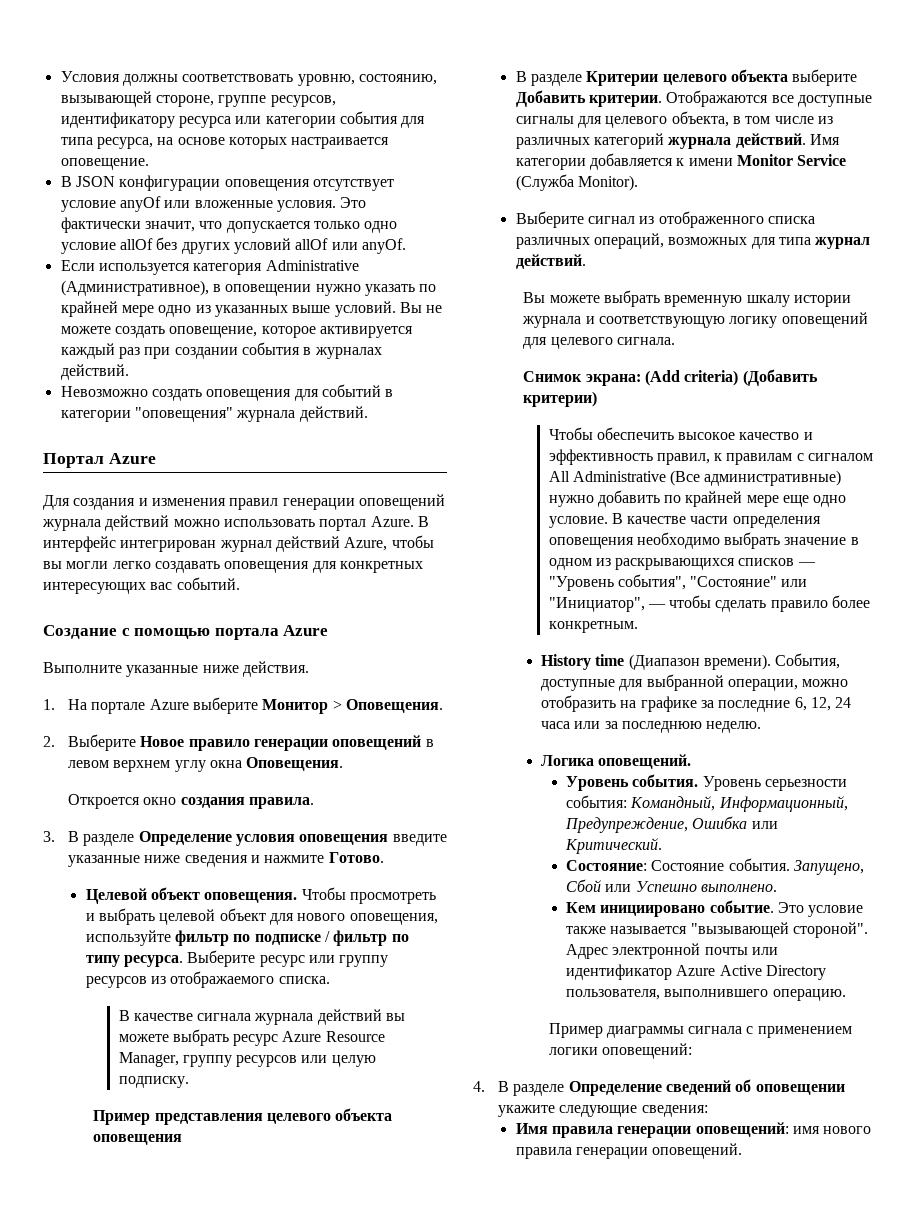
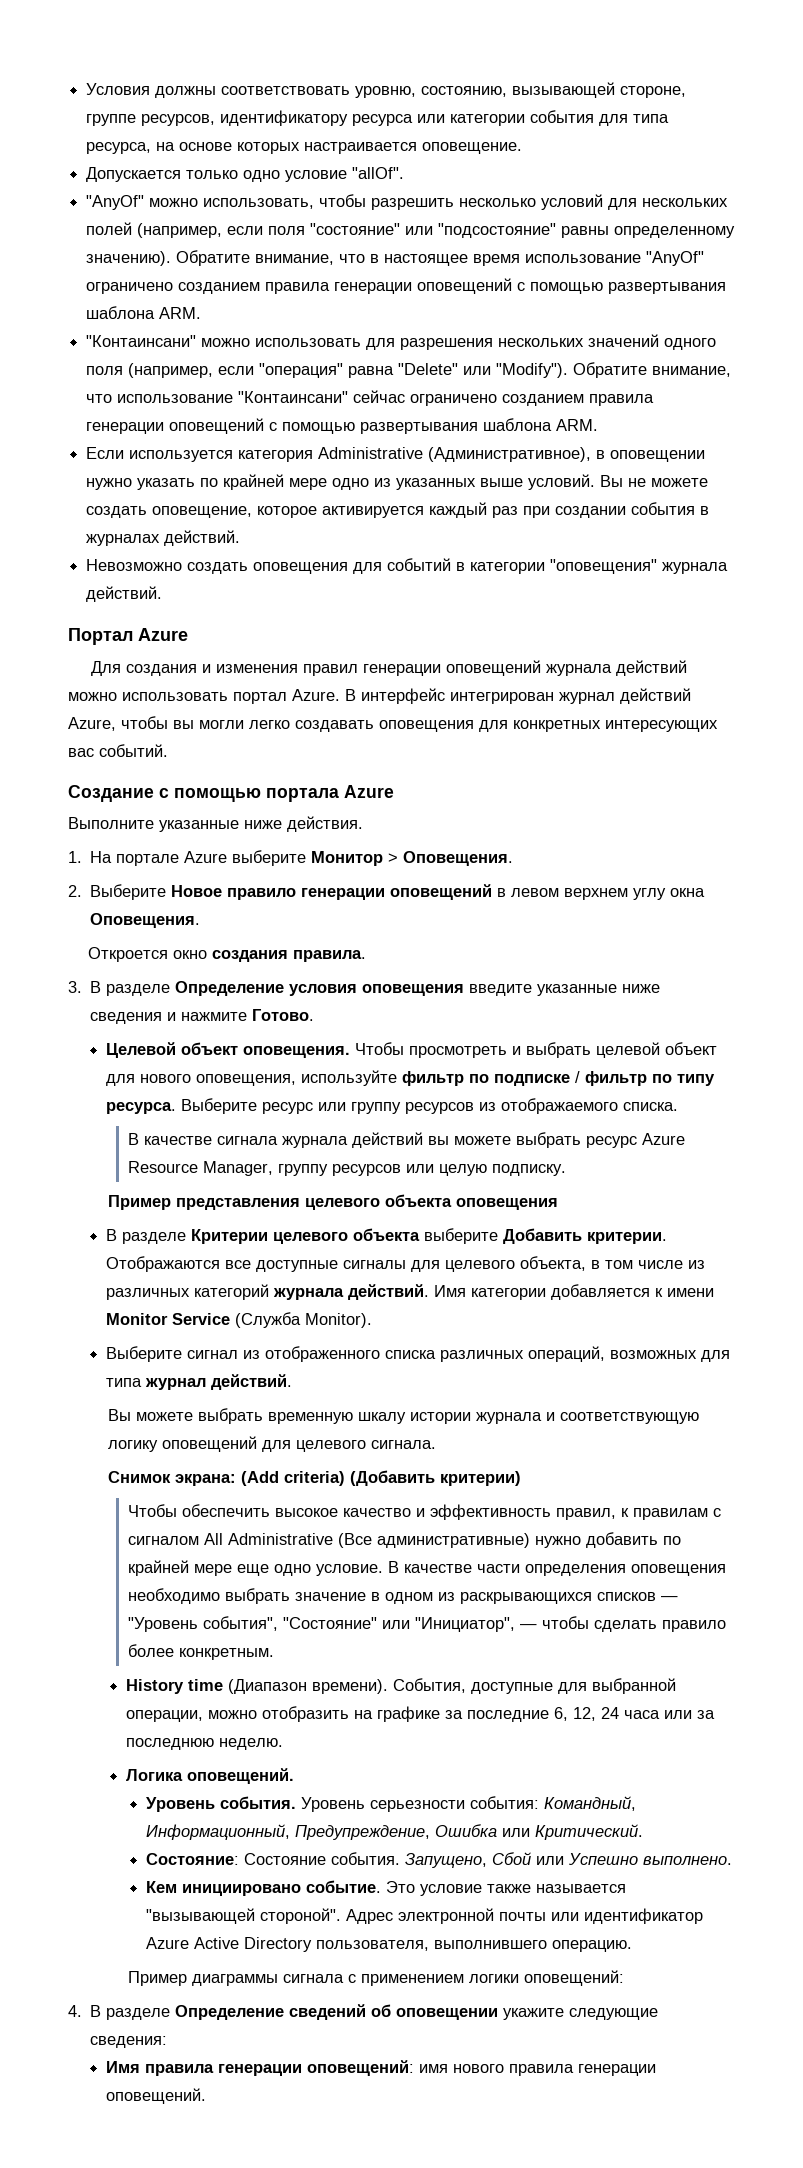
- В JSON конфигурации оповещения отсутствует условие anyOf или вложенные условия. Это фактически значит, что допускается только одно условие allOf без других условий allOf или anyOf.
+ Допускается только одно условие "allOf".
+ "AnyOf" можно использовать, чтобы разрешить несколько условий для нескольких полей (например, если поля "состояние" или "подсостояние" равны определенному значению). Обратите внимание, что в настоящее время использование "AnyOf" ограничено созданием правила генерации оповещений с помощью развертывания шаблона ARM.
+ "Контаинсани" можно использовать для разрешения нескольких значений одного поля (например, если "операция" равна "Delete" или "Modify"). Обратите внимание, что использование "Контаинсани" сейчас ограничено созданием правила генерации оповещений с помощью развертывания шаблона ARM.

